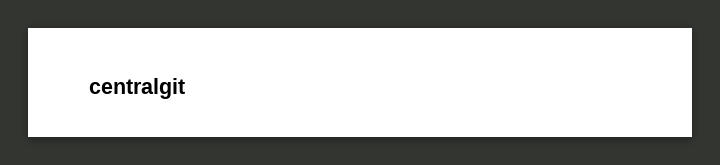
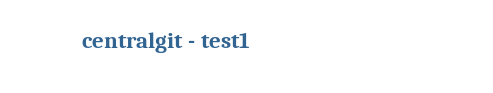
- centralgit
+ centralgit - test1

